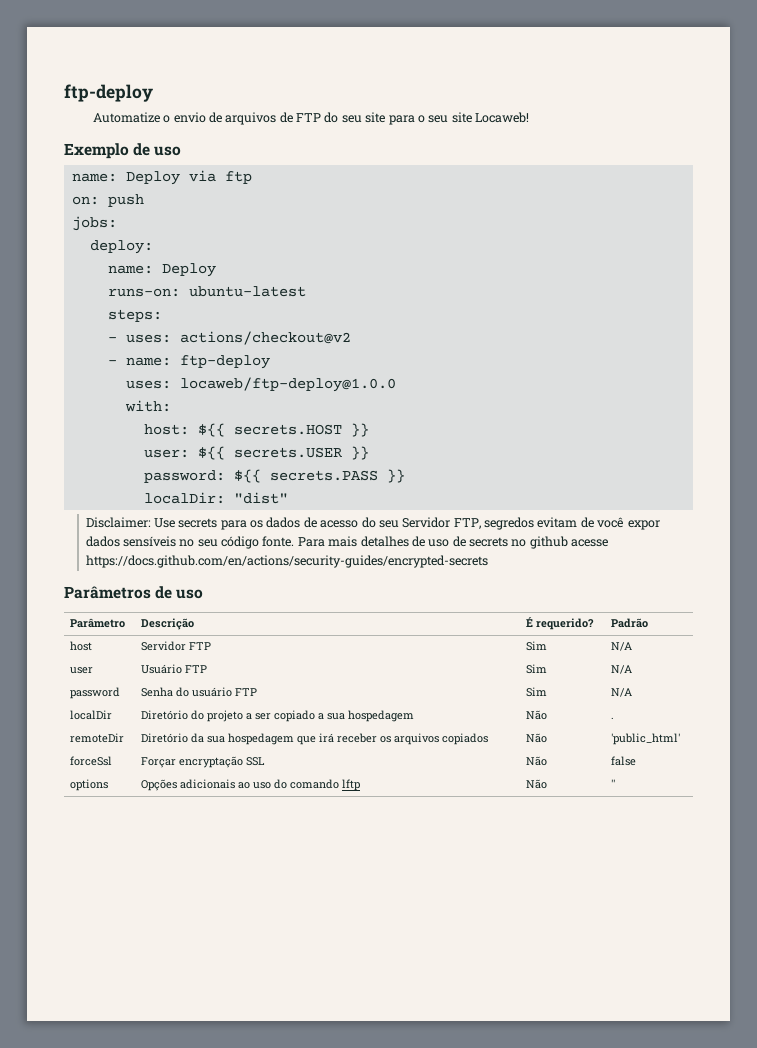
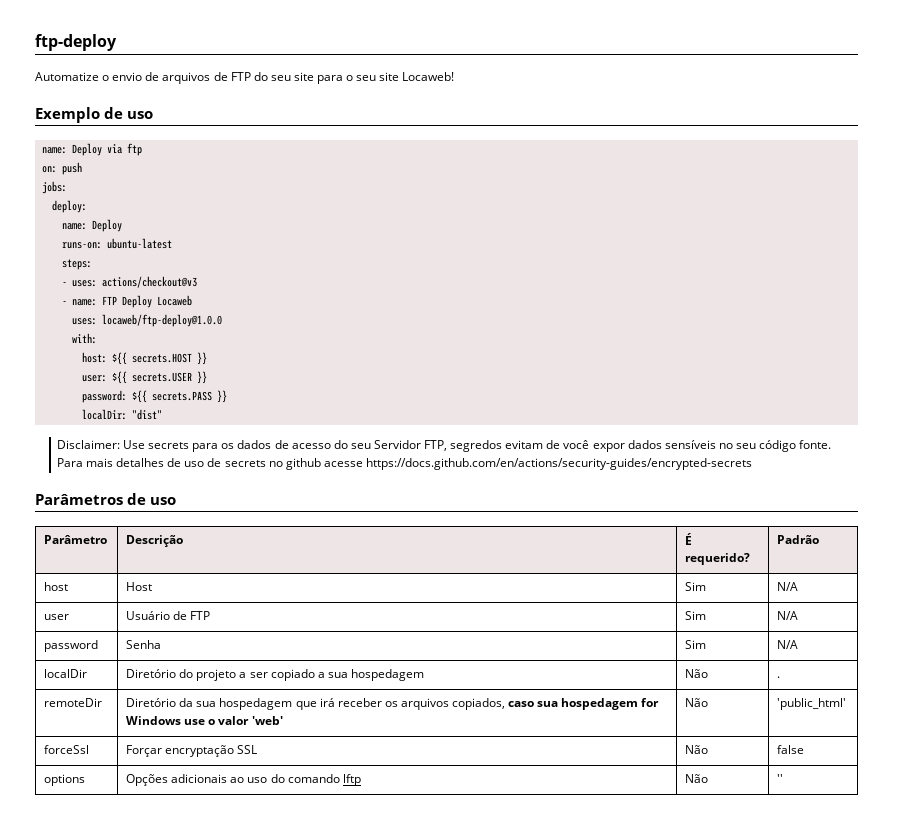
- - uses: actions/checkout@v2
+ - uses: actions/checkout@v3
- - name: ftp-deploy
+ - name: FTP Deploy Locaweb
- host | Servidor FTP | Sim | N/A
+ host | Host | Sim | N/A
- user | Usuário FTP | Sim | N/A
+ user | Usuário de FTP | Sim | N/A
- password | Senha do usuário FTP | Sim | N/A
+ password | Senha | Sim | N/A
- remoteDir | Diretório da sua hospedagem que irá receber os arquivos copiados | Não | 'public_html'
+ remoteDir | Diretório da sua hospedagem que irá receber os arquivos copiados, caso sua hospedagem for Windows use o valor 'web' | Não | 'public_html'

